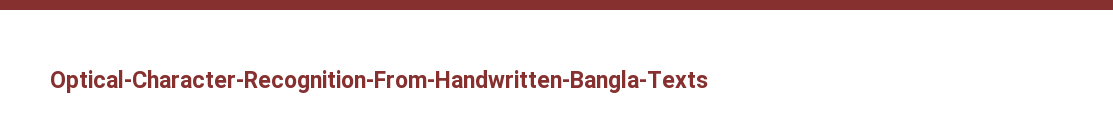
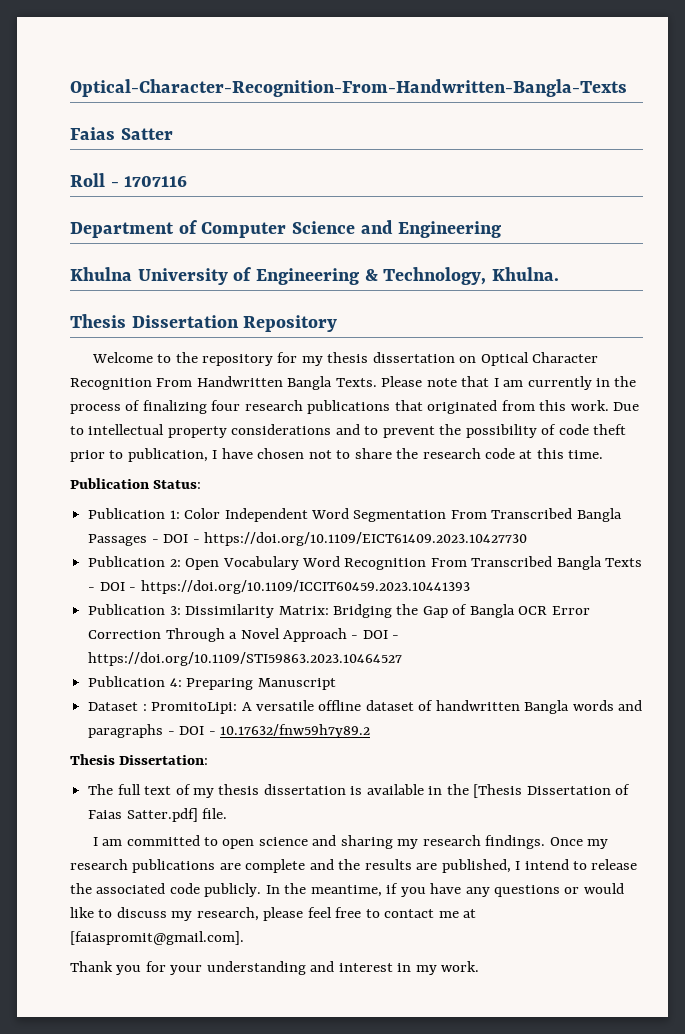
+ Faias Satter
+ Roll - 1707116
+ Department of Computer Science and Engineering
+ Khulna University of Engineering & Technology, Khulna.
+ Thesis Dissertation Repository
+ Welcome to the repository for my thesis dissertation on Optical Character Recognition From Handwritten Bangla Texts. Please note that I am currently in the process of finalizing four research publications that originated from this work. Due to intellectual property considerations and to prevent the possibility of code theft prior to publication, I have chosen not to share the research code at this time.
+ Publication Status:
+ Publication 1: Color Independent Word Segmentation From Transcribed Bangla Passages - DOI - https://doi.org/10.1109/EICT61409.2023.10427730
+ Publication 2: Open Vocabulary Word Recognition From Transcribed Bangla Texts - DOI - https://doi.org/10.1109/ICCIT60459.2023.10441393
+ Publication 3: Dissimilarity Matrix: Bridging the Gap of Bangla OCR Error Correction Through a Novel Approach - DOI - https://doi.org/10.1109/STI59863.2023.10464527
+ Publication 4: Preparing Manuscript
+ Dataset : PromitoLipi: A versatile offline dataset of handwritten Bangla words and paragraphs - DOI - 10.17632/fnw59h7y89.2
+ Thesis Dissertation:
+ The full text of my thesis dissertation is available in the [Thesis Dissertation of Faias Satter.pdf] file.
+ I am committed to open science and sharing my research findings. Once my research publications are complete and the results are published, I intend to release the associated code publicly. In the meantime, if you have any questions or would like to discuss my research, please feel free to contact me at [faiaspromit@gmail.com].
+ Thank you for your understanding and interest in my work.

